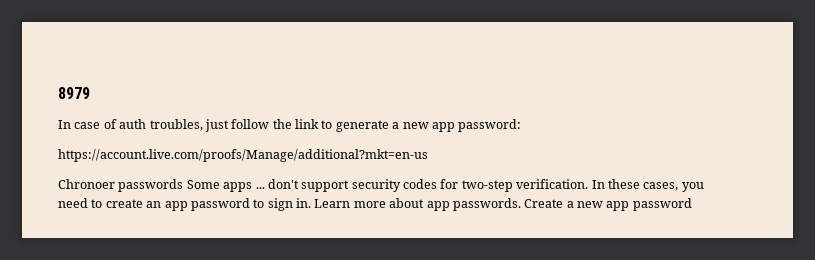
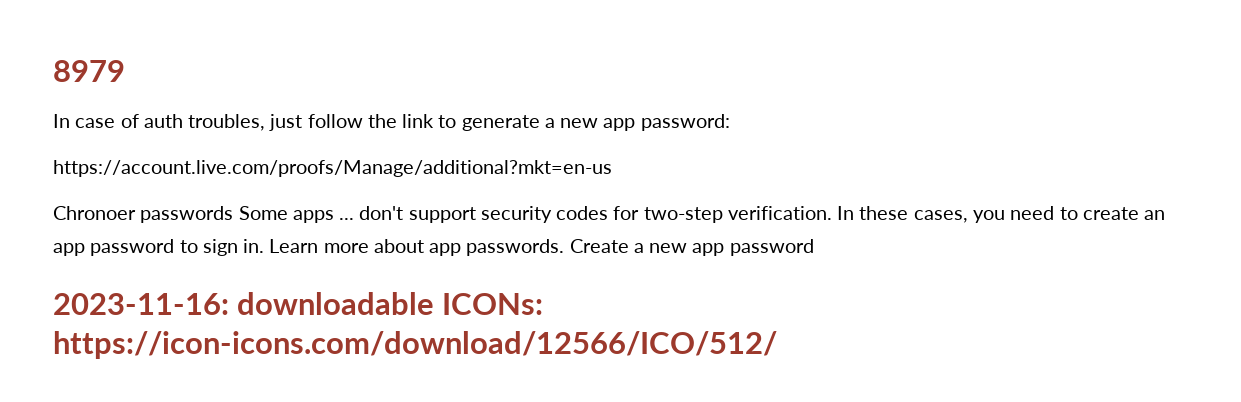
+ 2023-11-16: downloadable ICONs: https://icon-icons.com/download/12566/ICO/512/

